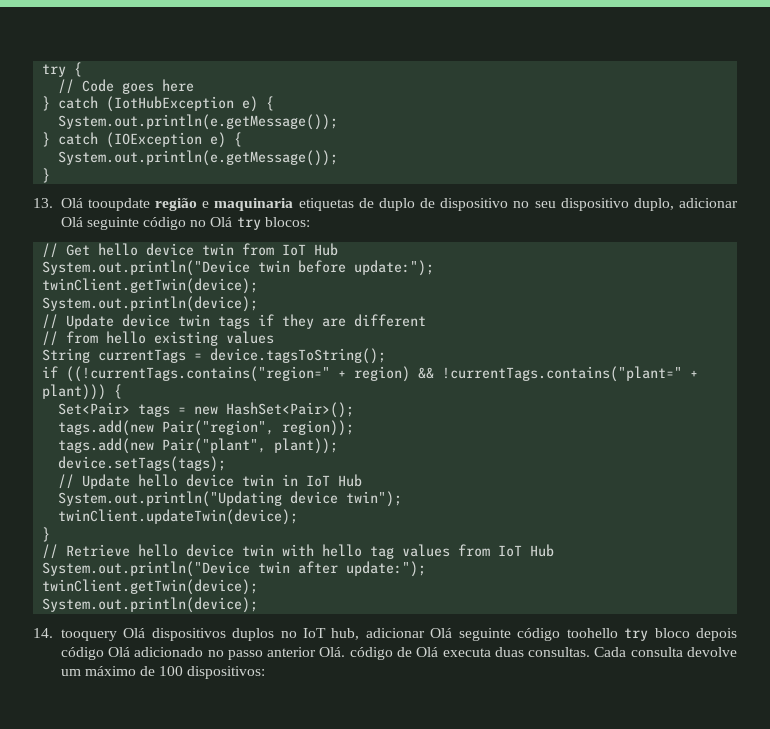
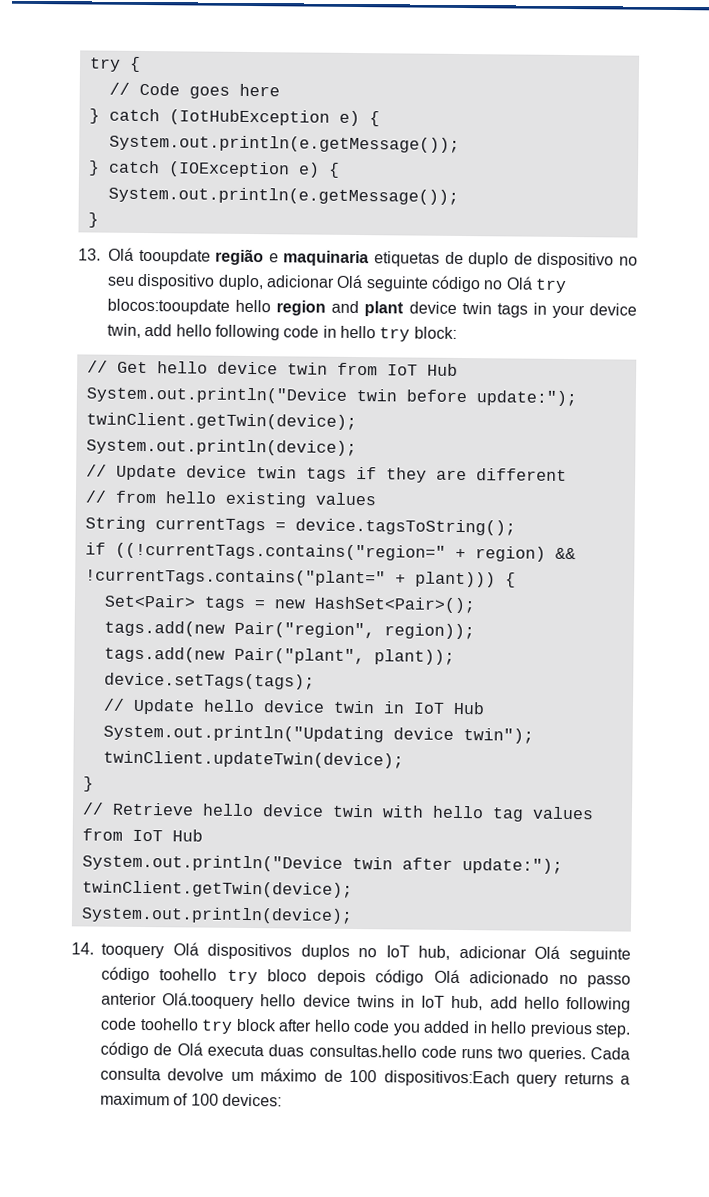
- 13. Olá tooupdate região e maquinaria etiquetas de duplo de dispositivo no seu dispositivo duplo, adicionar Olá seguinte código no Olá try blocos:
+ 13. Olá tooupdate região e maquinaria etiquetas de duplo de dispositivo no seu dispositivo duplo, adicionar Olá seguinte código no Olá try blocos:tooupdate hello region and plant device twin tags in your device twin, add hello following code in hello try block:
- 14. tooquery Olá dispositivos duplos no IoT hub, adicionar Olá seguinte código toohello try bloco depois código Olá adicionado no passo anterior Olá. código de Olá executa duas consultas.
+ 14. tooquery Olá dispositivos duplos no IoT hub, adicionar Olá seguinte código toohello try bloco depois código Olá adicionado no passo anterior Olá.tooquery hello device twins in IoT hub, add hello following code toohello try block after hello code you added in hello previous step. código de Olá executa duas consultas.hello code runs two queries.
- Cada consulta devolve um máximo de 100 dispositivos:
+ Cada consulta devolve um máximo de 100 dispositivos:Each query returns a maximum of 100 devices:

